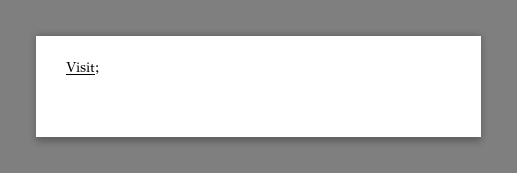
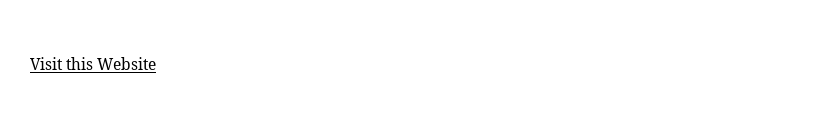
- Visit;
+ Visit this Website

